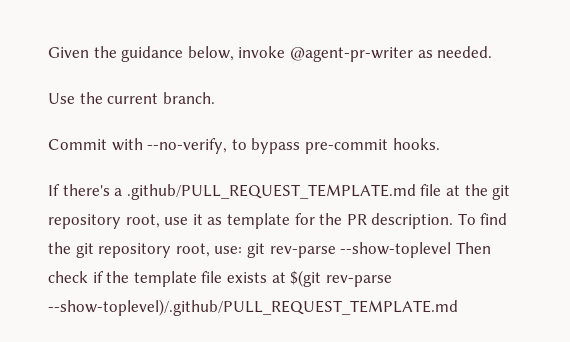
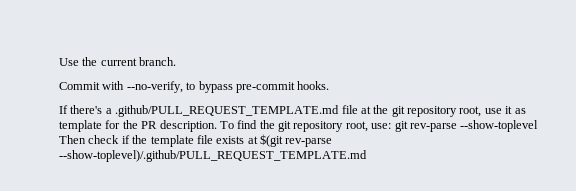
- Given the guidance below, invoke @agent-pr-writer as needed.

